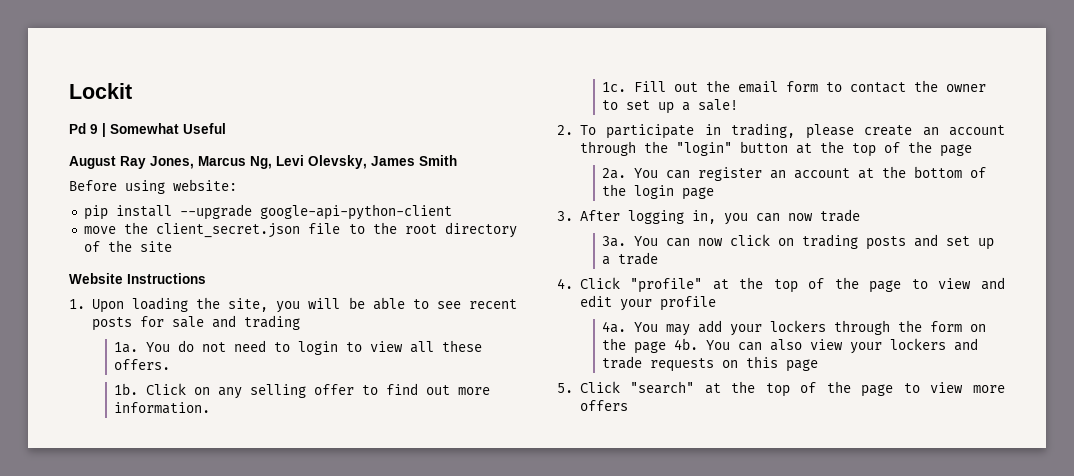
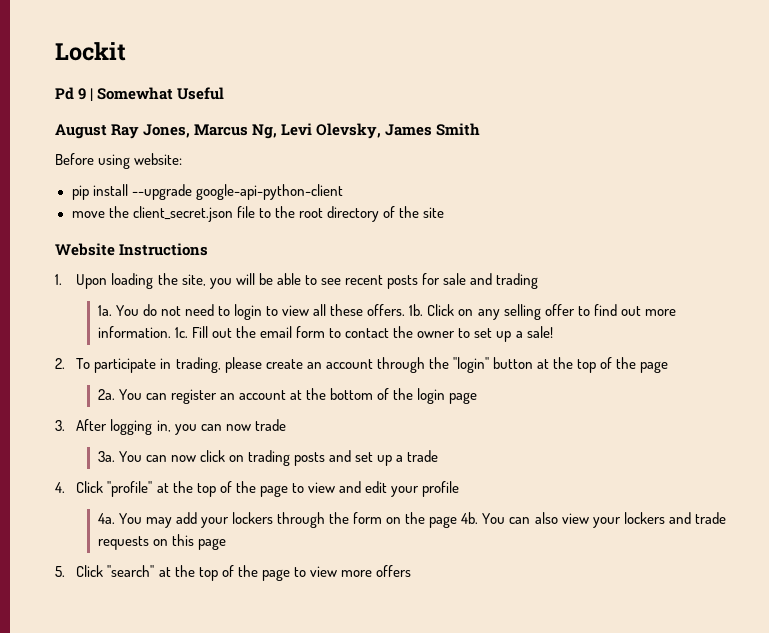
- You do not need to login to view all these offers.
- 1b.
+ You do not need to login to view all these offers. 1b.
- Click on any selling offer to find out more information.
- 1c.
+ Click on any selling offer to find out more information. 1c.

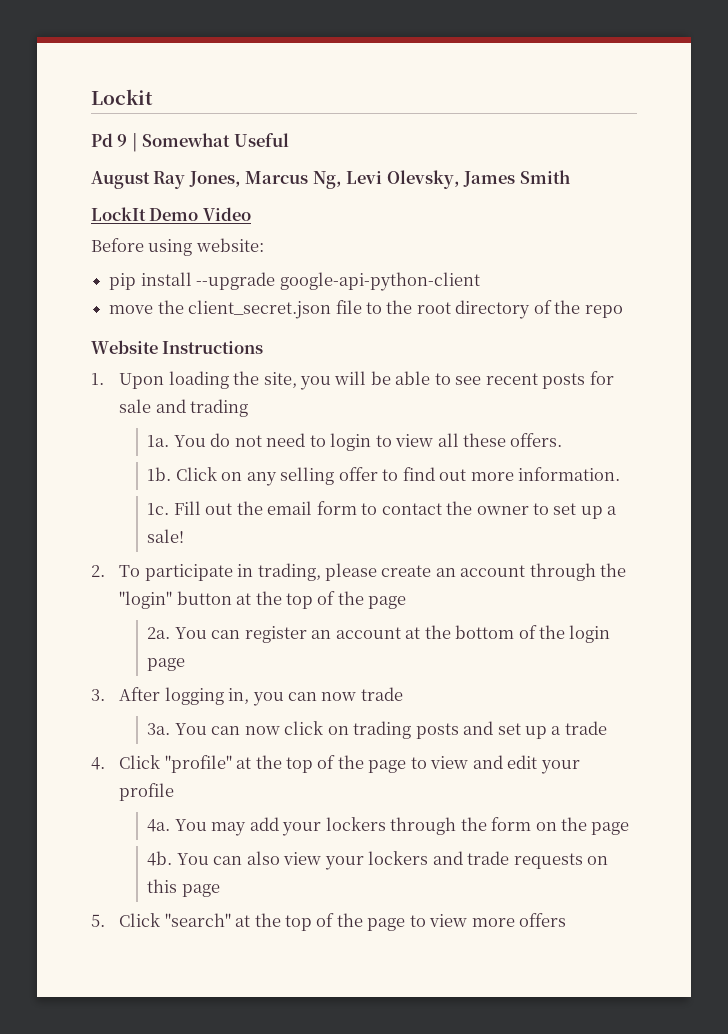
+ LockIt Demo Video
- move the client_secret.json file to the root directory of the site
+ move the client_secret.json file to the root directory of the repo
- You do not need to login to view all these offers. 1b.
+ You do not need to login to view all these offers.
+ 1b.
- Click on any selling offer to find out more information. 1c.
+ Click on any selling offer to find out more information.
+ 1c.
- You may add your lockers through the form on the page 4b.
+ You may add your lockers through the form on the page
+ 4b.

